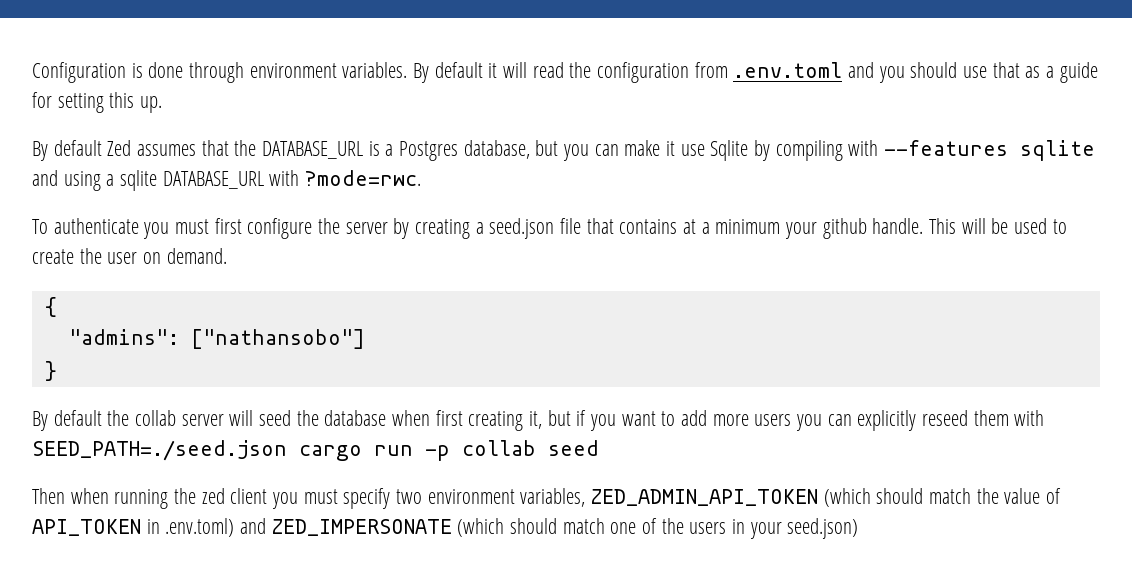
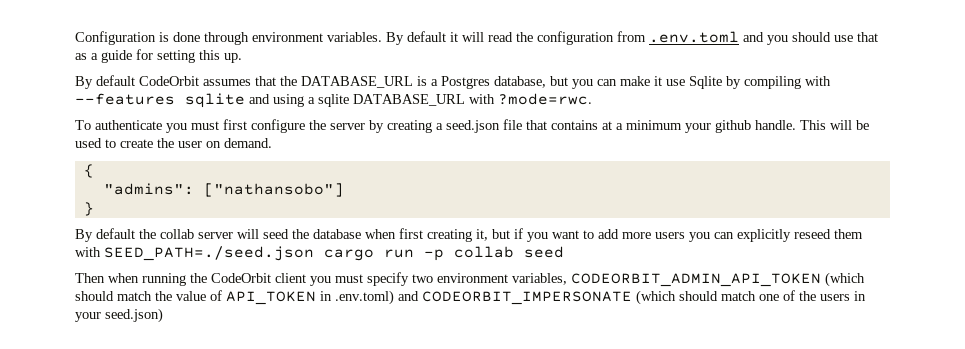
- By default Zed assumes that the DATABASE_URL is a Postgres database, but you can make it use Sqlite by compiling with --features sqlite and using a sqlite DATABASE_URL with ?mode=rwc.
+ By default CodeOrbit assumes that the DATABASE_URL is a Postgres database, but you can make it use Sqlite by compiling with --features sqlite and using a sqlite DATABASE_URL with ?mode=rwc.
- Then when running the zed client you must specify two environment variables, ZED_ADMIN_API_TOKEN (which should match the value of API_TOKEN in .env.toml) and ZED_IMPERSONATE (which should match one of the users in your seed.json)
+ Then when running the CodeOrbit client you must specify two environment variables, CODEORBIT_ADMIN_API_TOKEN (which should match the value of API_TOKEN in .env.toml) and CODEORBIT_IMPERSONATE (which should match one of the users in your seed.json)

